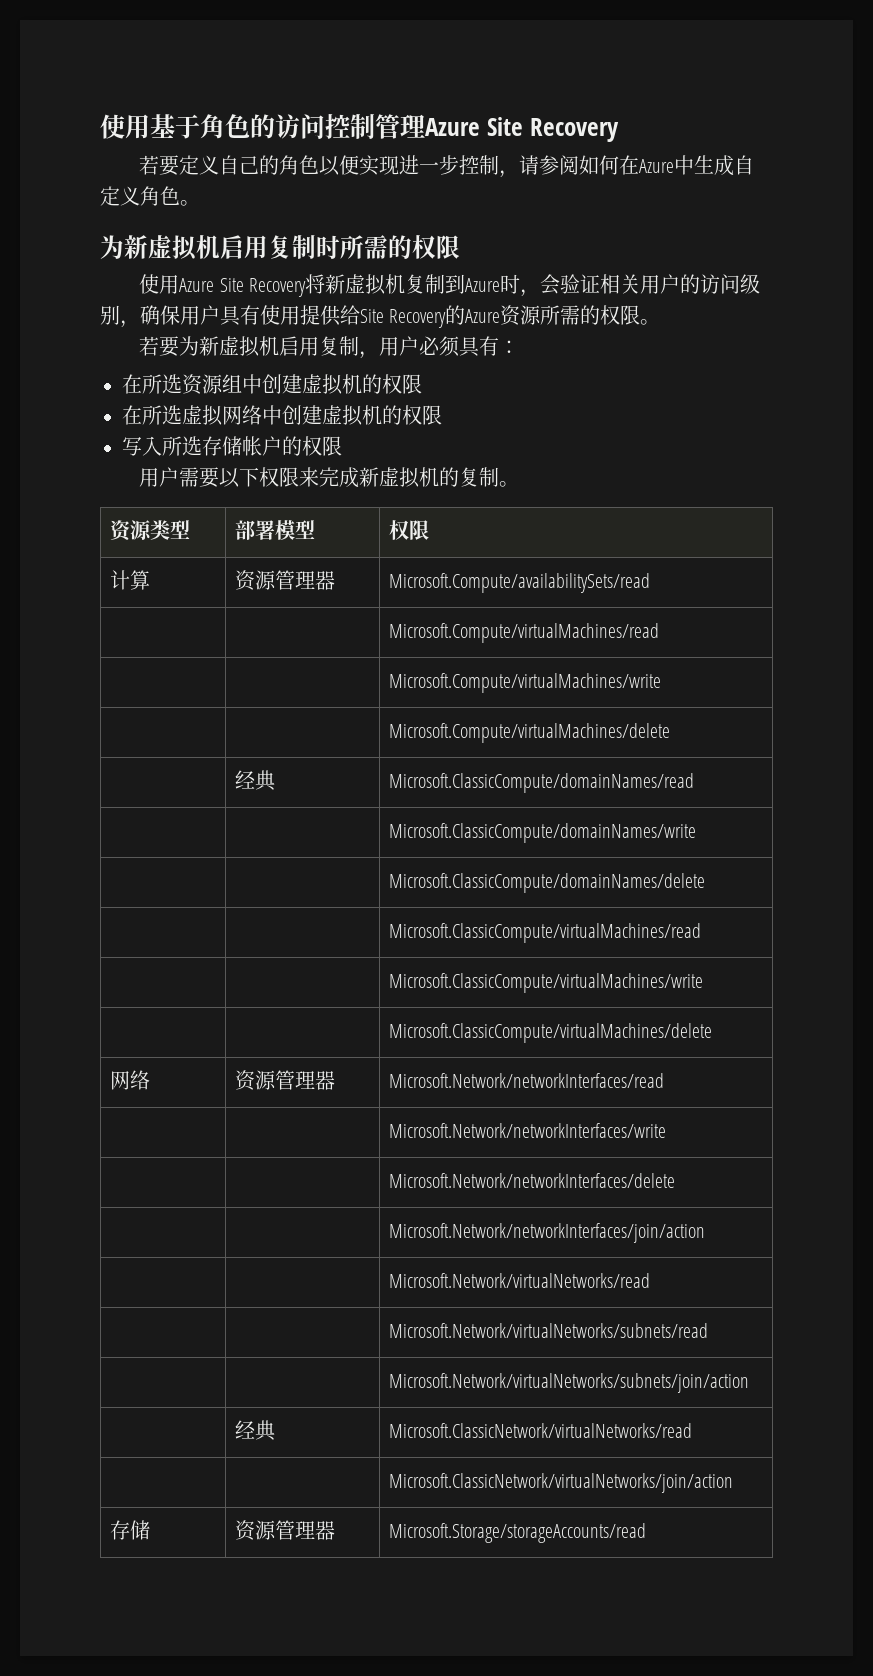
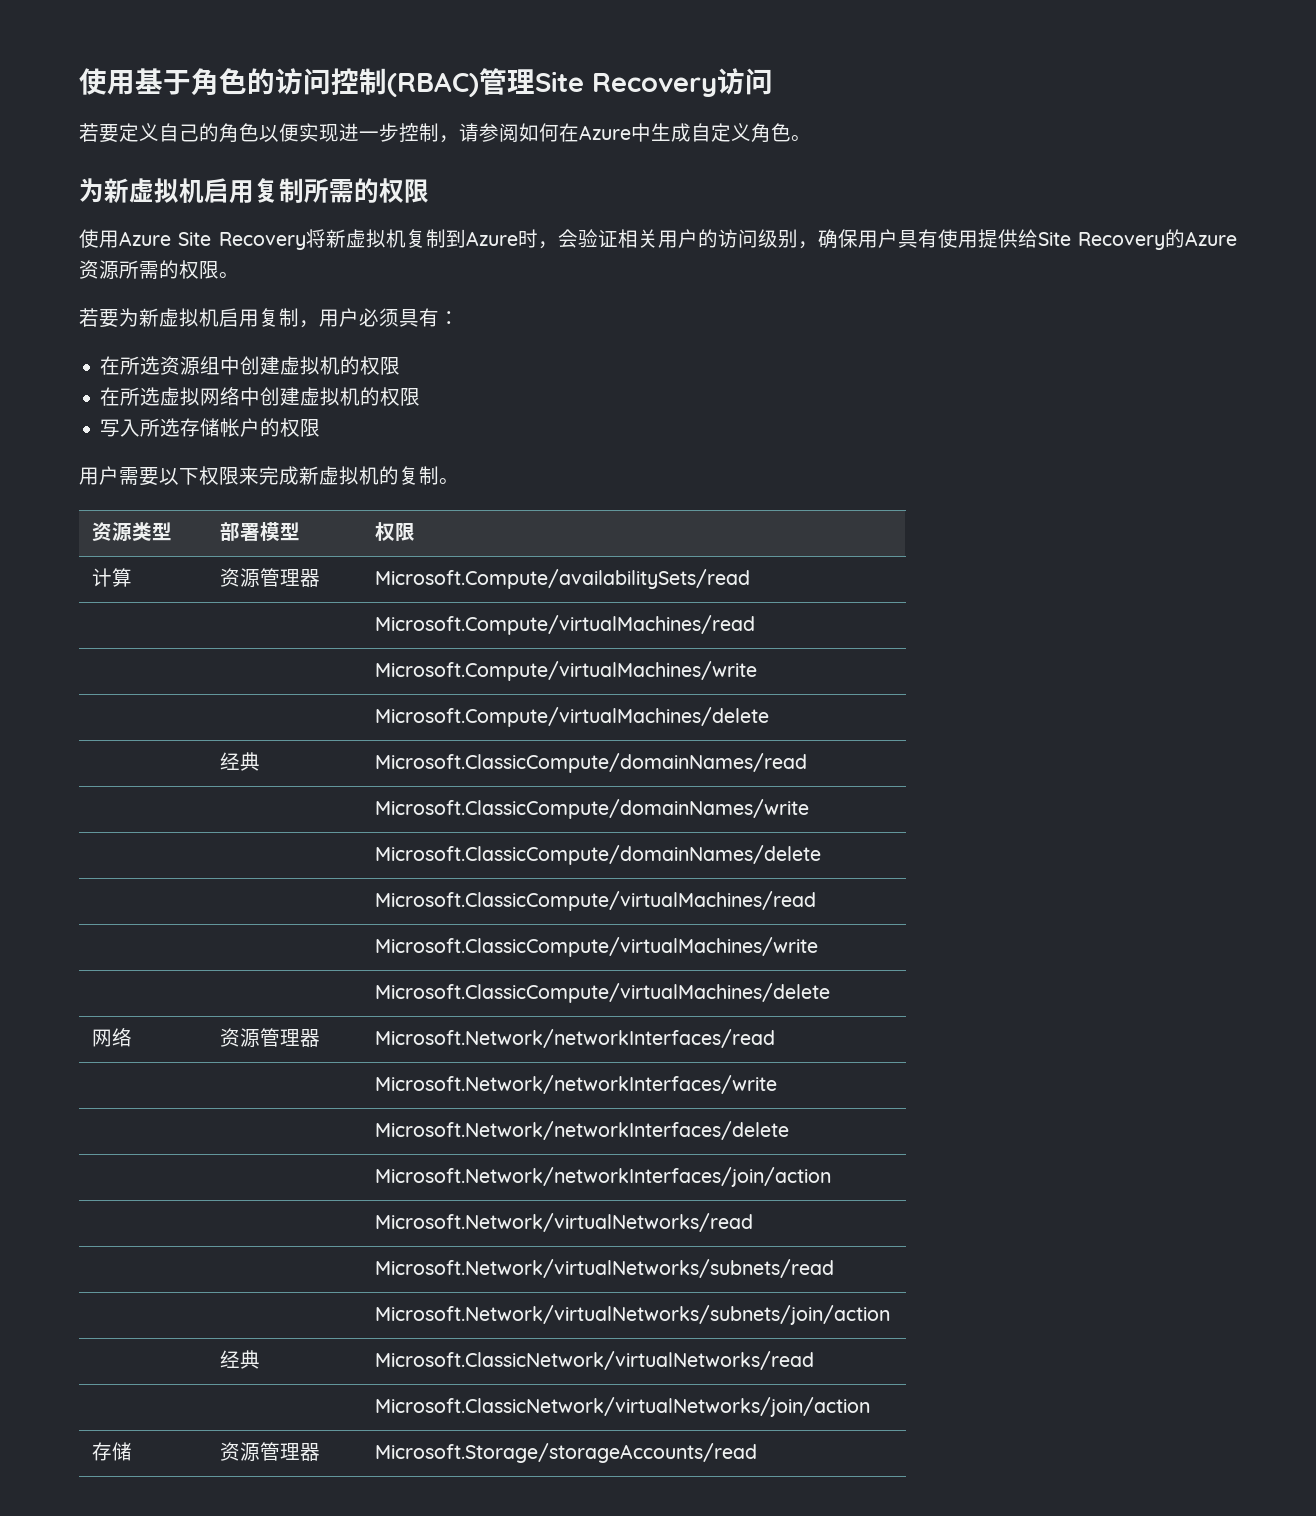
- 使用基于角色的访问控制管理Azure Site Recovery
+ 使用基于角色的访问控制(RBAC)管理Site Recovery访问
- 为新虚拟机启用复制时所需的权限
+ 为新虚拟机启用复制所需的权限

